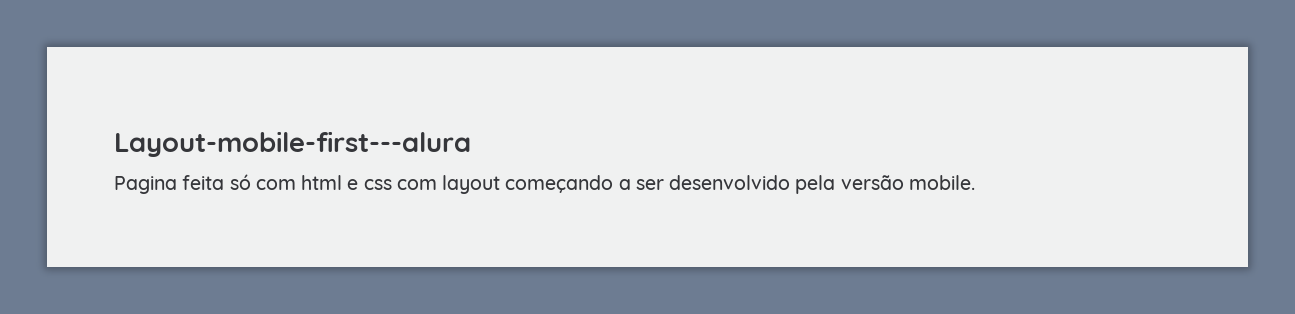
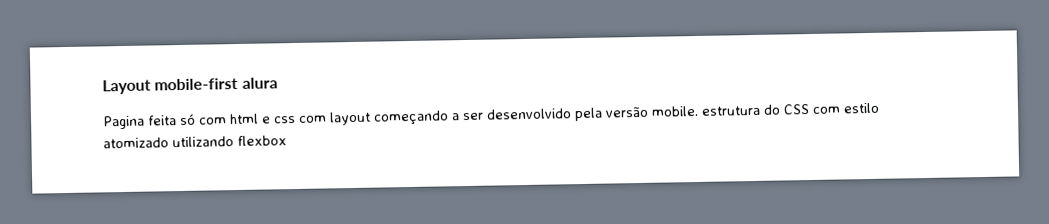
- Layout-mobile-first---alura
+ Layout mobile-first alura
- Pagina feita só com html e css com layout começando a ser desenvolvido pela versão mobile.
+ Pagina feita só com html e css com layout começando a ser desenvolvido pela versão mobile. estrutura do CSS com estilo atomizado utilizando flexbox

